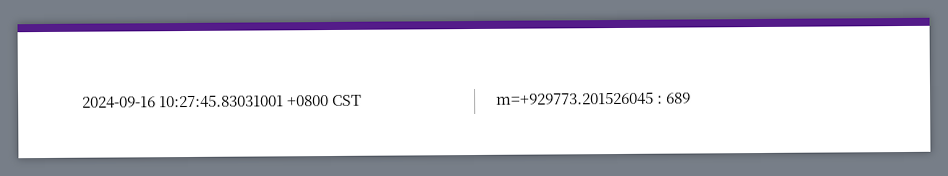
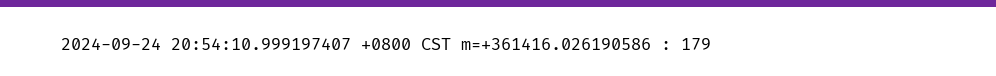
- 2024-09-16 10:27:45.83031001 +0800 CST m=+929773.201526045 : 689
+ 2024-09-24 20:54:10.999197407 +0800 CST m=+361416.026190586 : 179

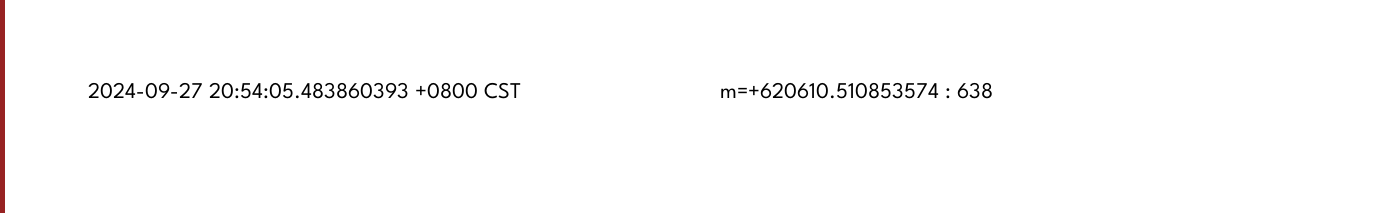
- 2024-09-24 20:54:10.999197407 +0800 CST m=+361416.026190586 : 179
+ 2024-09-27 20:54:05.483860393 +0800 CST m=+620610.510853574 : 638

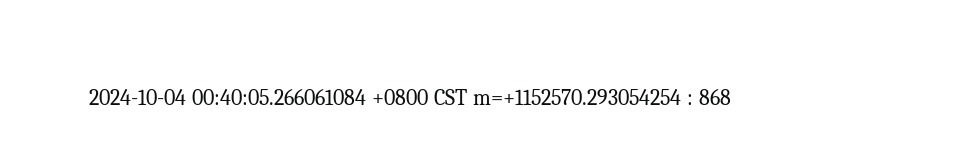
- 2024-09-27 20:54:05.483860393 +0800 CST m=+620610.510853574 : 638
+ 2024-10-04 00:40:05.266061084 +0800 CST m=+1152570.293054254 : 868

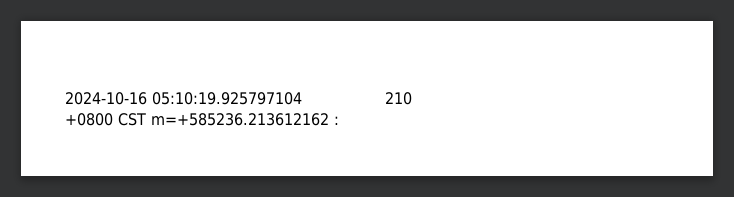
- 2024-10-04 00:40:05.266061084 +0800 CST m=+1152570.293054254 : 868
+ 2024-10-16 05:10:19.925797104 +0800 CST m=+585236.213612162 : 210

